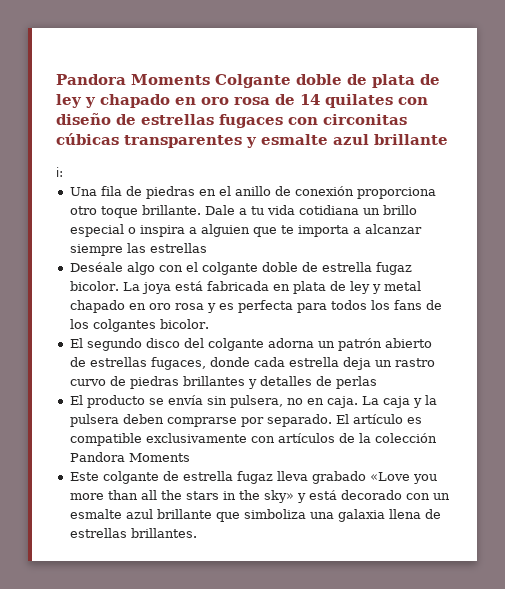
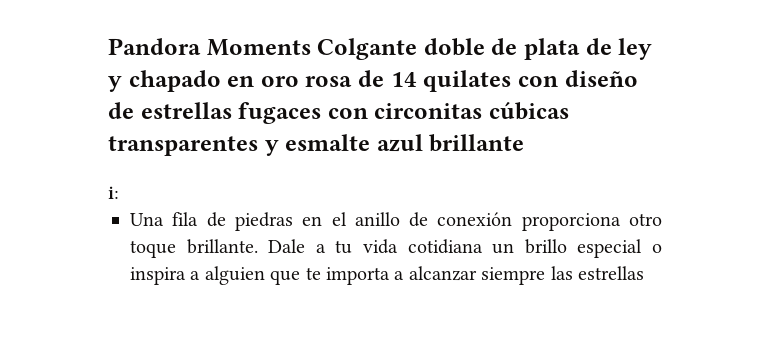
- Deséale algo con el colgante doble de estrella fugaz bicolor. La joya está fabricada en plata de ley y metal chapado en oro rosa y es perfecta para todos los fans de los colgantes bicolor.
- El segundo disco del colgante adorna un patrón abierto de estrellas fugaces, donde cada estrella deja un rastro curvo de piedras brillantes y detalles de perlas
- El producto se envía sin pulsera, no en caja. La caja y la pulsera deben comprarse por separado. El artículo es compatible exclusivamente con artículos de la colección Pandora Moments
- Este colgante de estrella fugaz lleva grabado «Love you more than all the stars in the sky» y está decorado con un esmalte azul brillante que simboliza una galaxia llena de estrellas brillantes.

